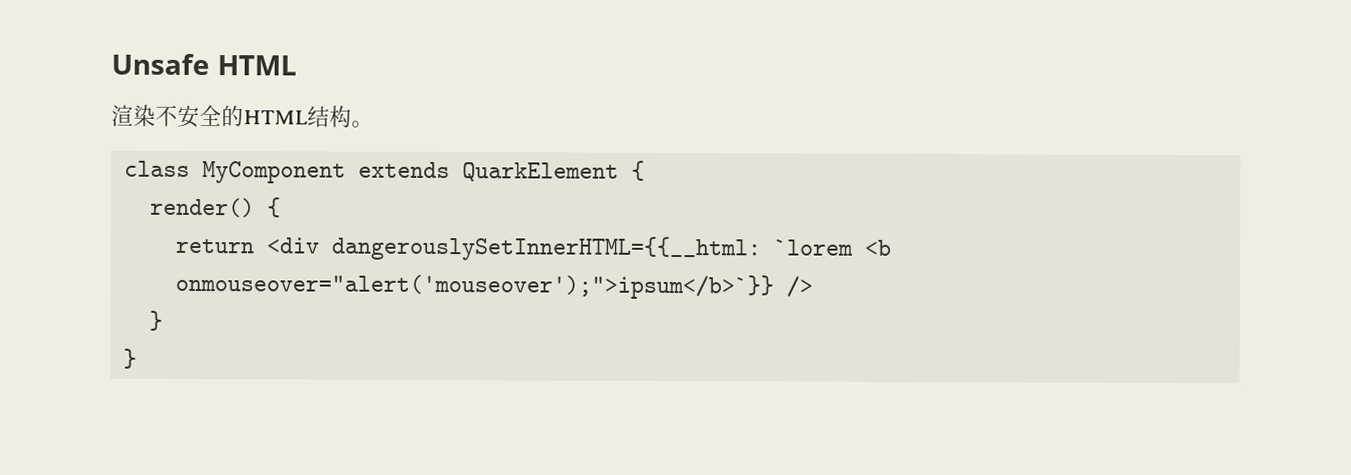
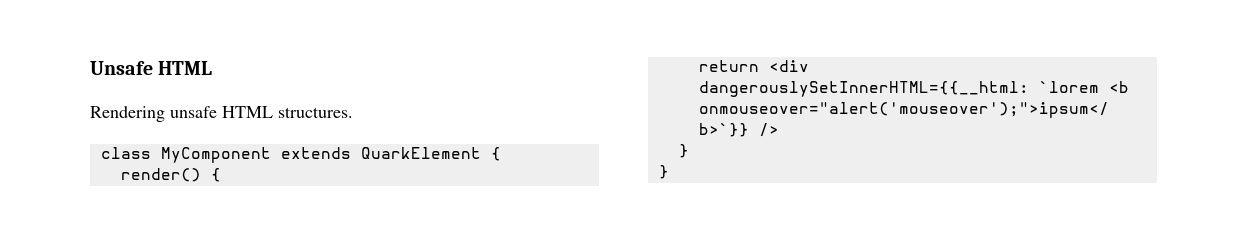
- 渲染不安全的HTML结构。
+ Rendering unsafe HTML structures.

